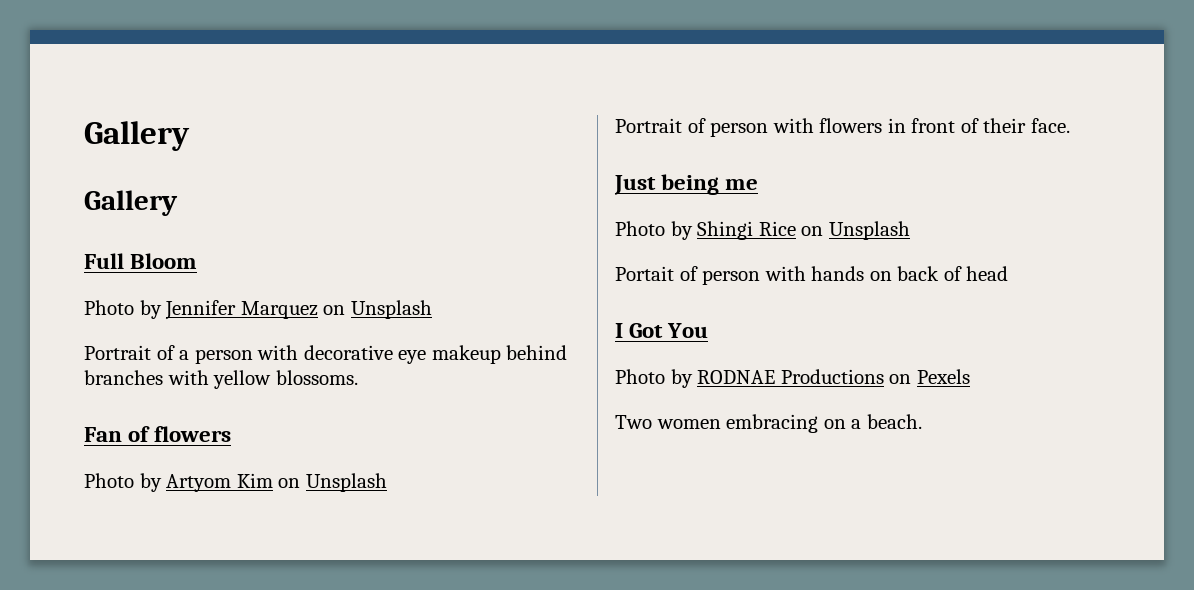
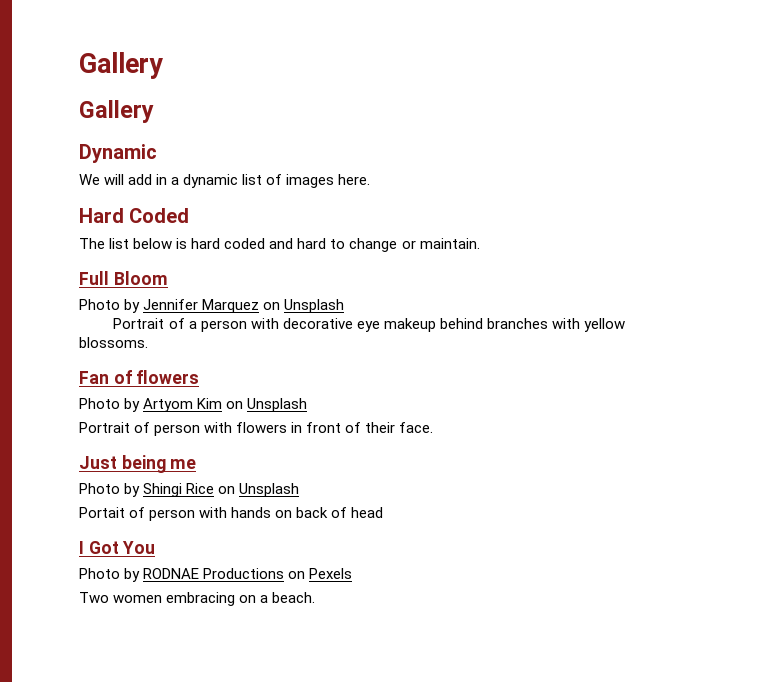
+ Dynamic
+ We will add in a dynamic list of images here.
+ Hard Coded
+ The list below is hard coded and hard to change or maintain.

